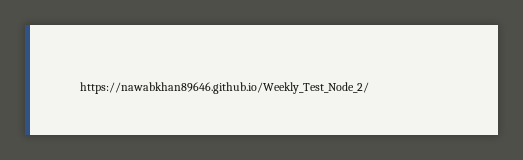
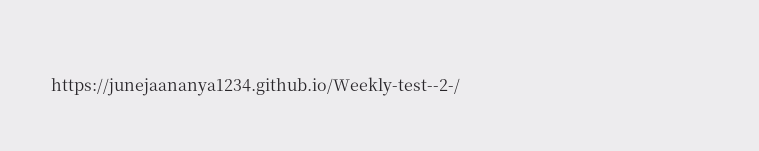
- https://nawabkhan89646.github.io/Weekly_Test_Node_2/
+ https://junejaananya1234.github.io/Weekly-test--2-/

